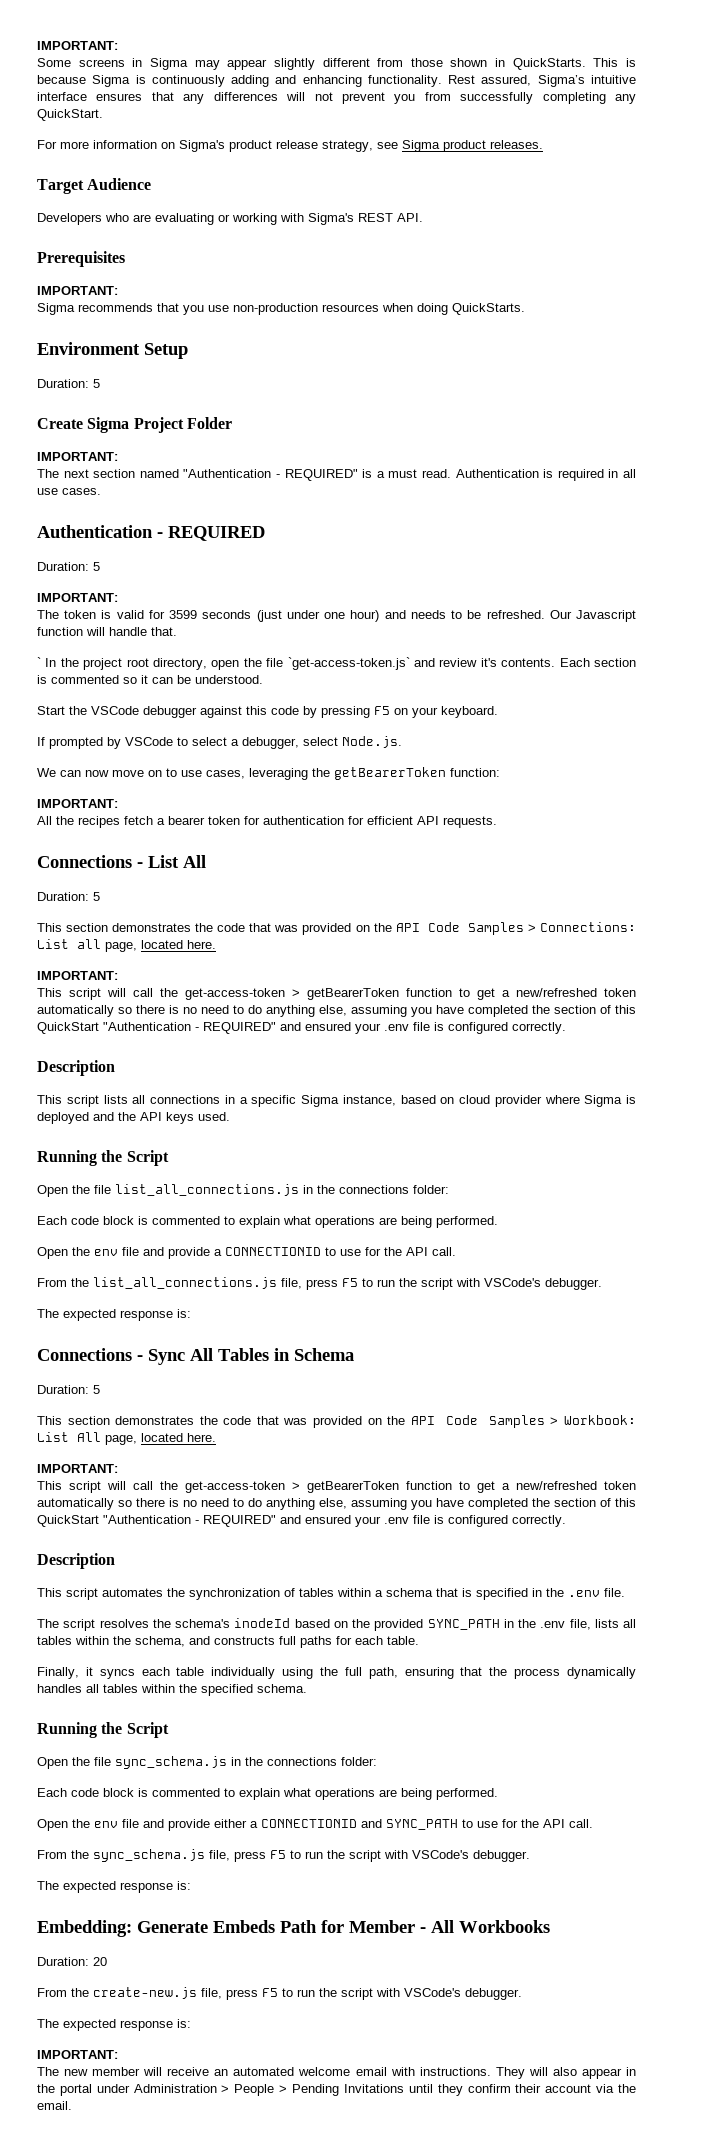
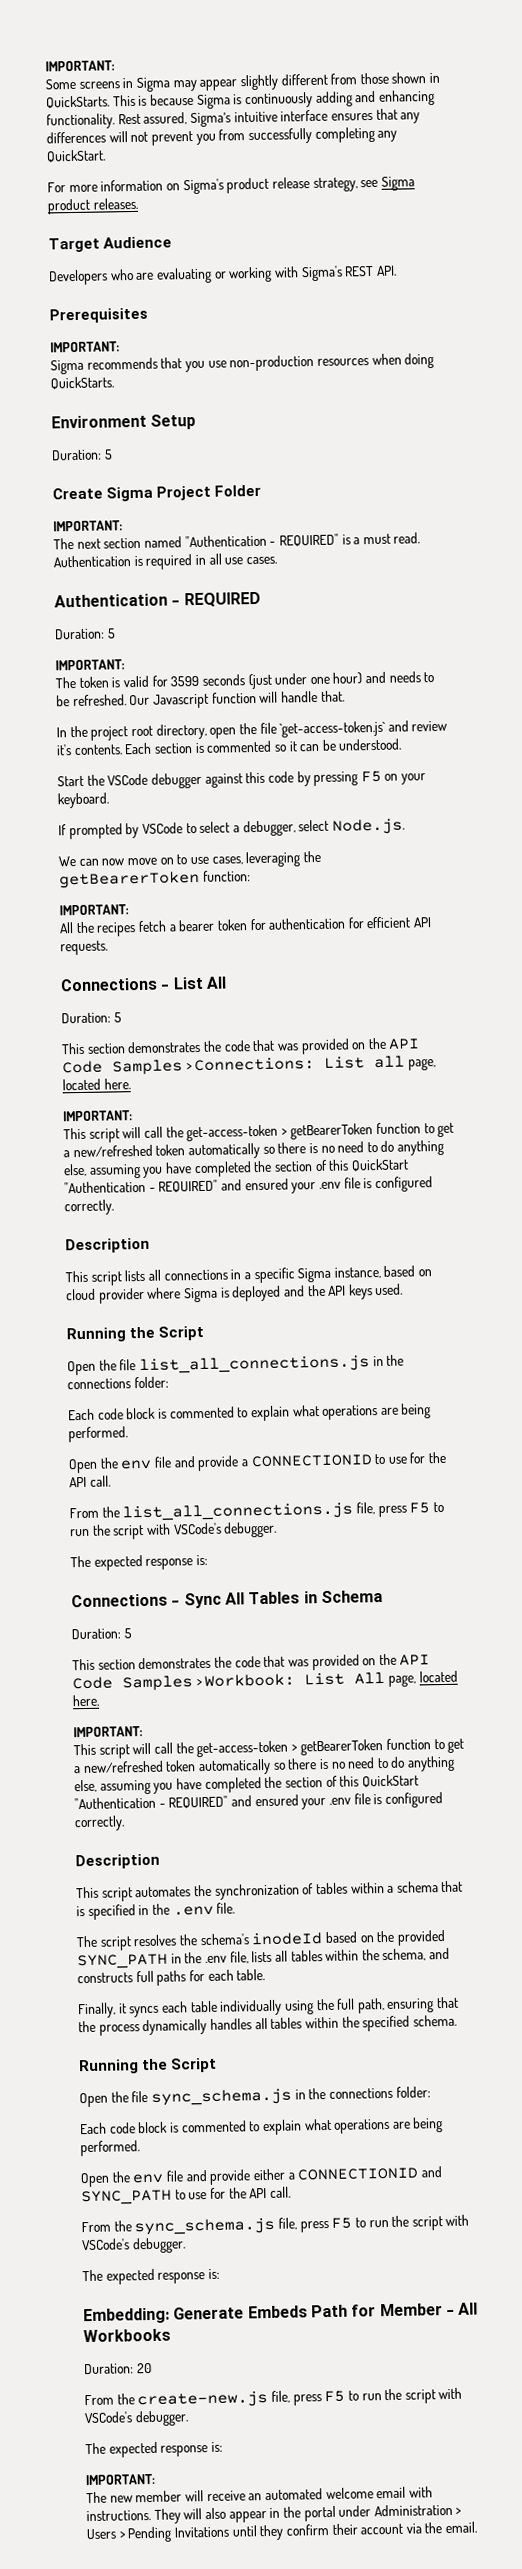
- ` In the project root directory, open the file `get-access-token.js` and review it's contents.
+ In the project root directory, open the file `get-access-token.js` and review it's contents.
- They will also appear in the portal under Administration > People > Pending Invitations until they confirm their account via the email.
+ They will also appear in the portal under Administration > Users > Pending Invitations until they confirm their account via the email.

